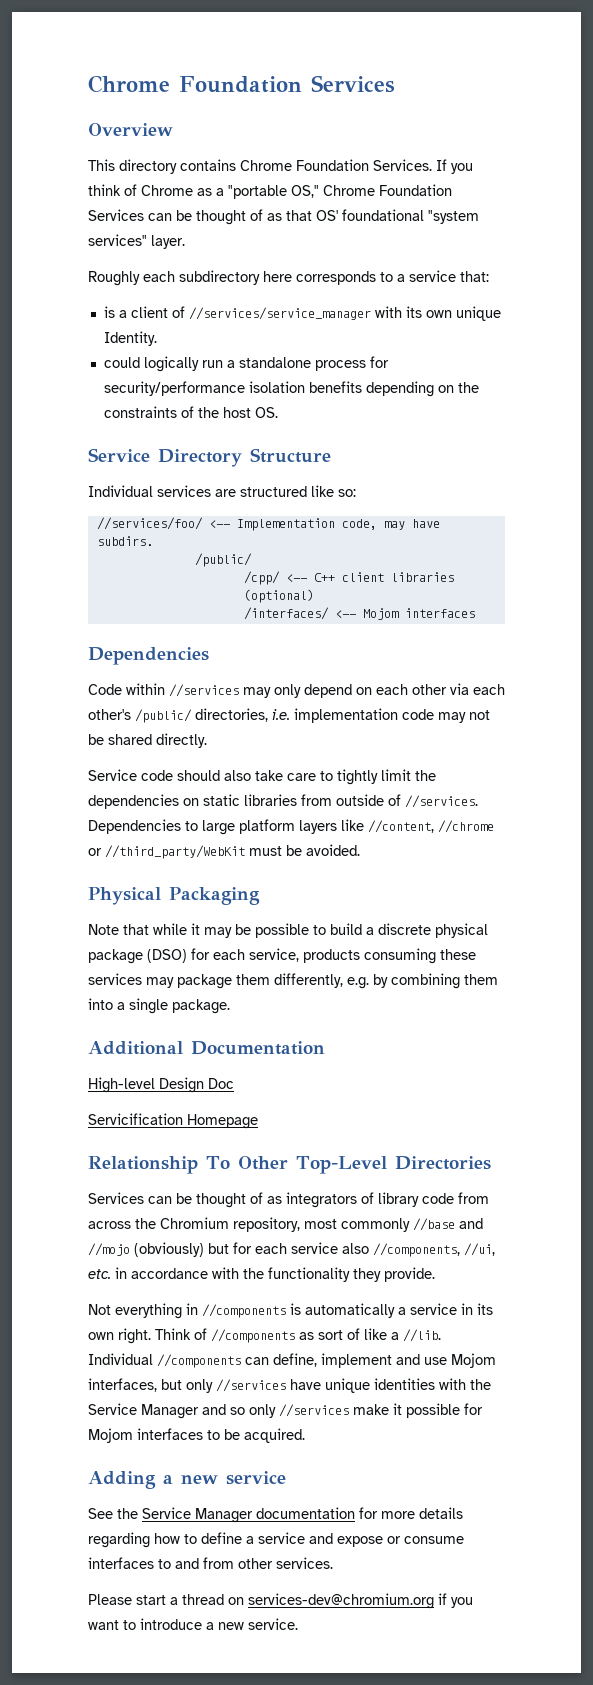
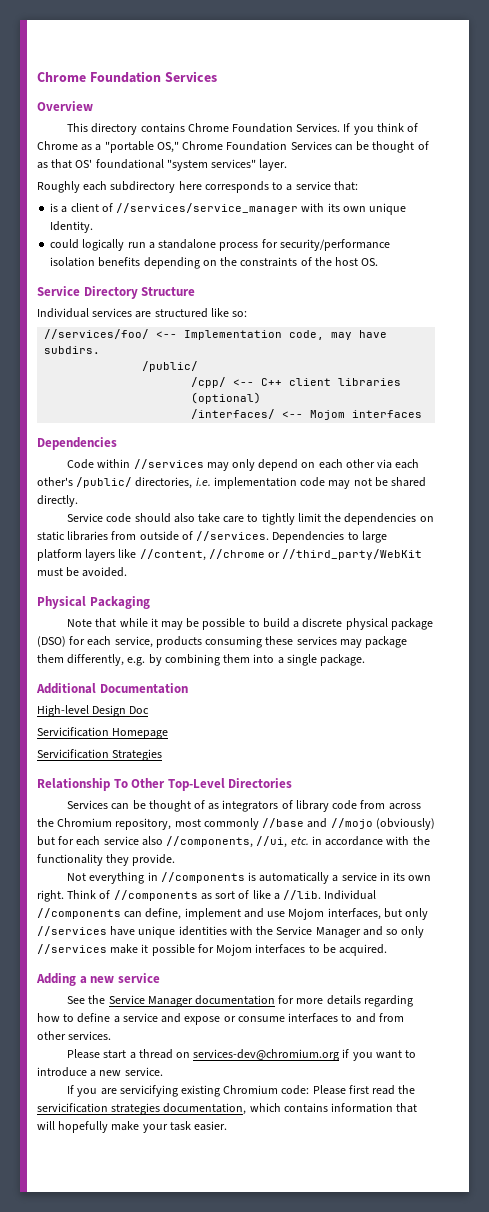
+ Servicification Strategies
+ If you are servicifying existing Chromium code: Please first read the servicification strategies documentation, which contains information that will hopefully make your task easier.

